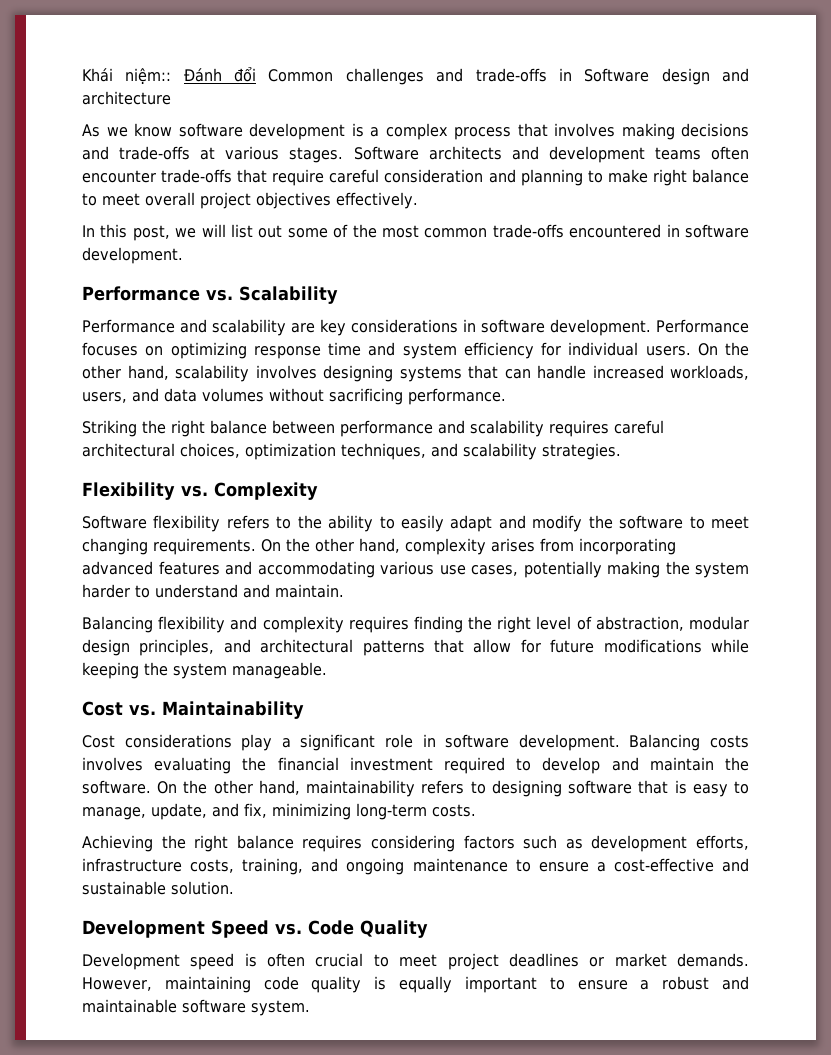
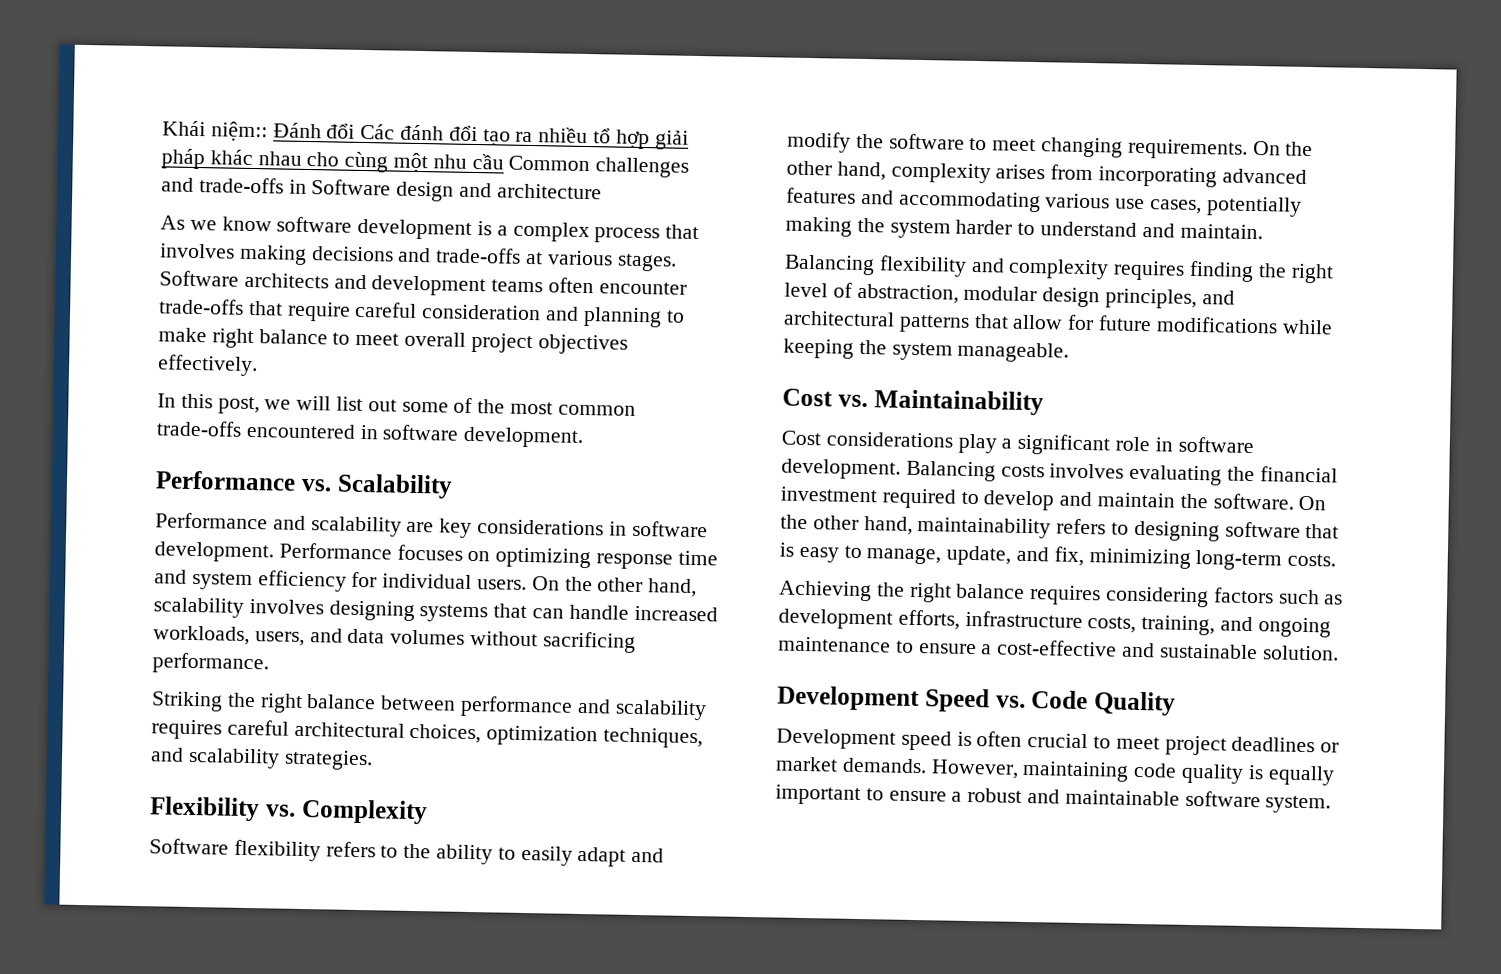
- Khái niệm:: Đánh đổi Common challenges and trade-offs in Software design and architecture
+ Khái niệm:: Đánh đổi Các đánh đổi tạo ra nhiều tổ hợp giải pháp khác nhau cho cùng một nhu cầu Common challenges and trade-offs in Software design and architecture

